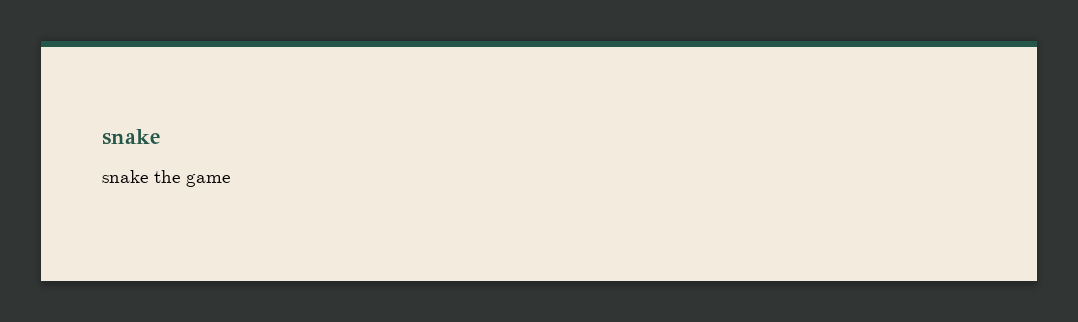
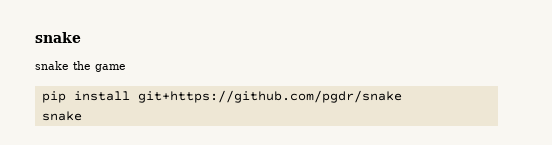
+ pip install git+https://github.com/pgdr/snake
+ snake

